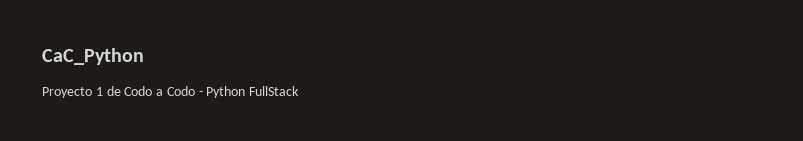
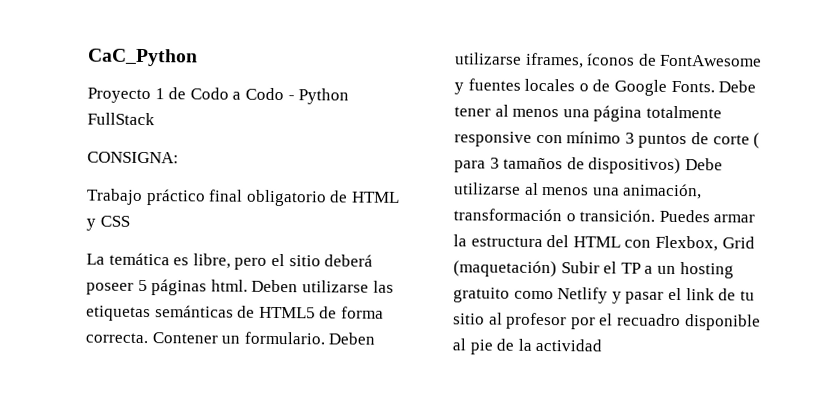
+ CONSIGNA:
+ Trabajo práctico final obligatorio de HTML y CSS
+ La temática es libre, pero el sitio deberá poseer 5 páginas html. Deben utilizarse las etiquetas semánticas de HTML5 de forma correcta. Contener un formulario. Deben utilizarse iframes, íconos de FontAwesome y fuentes locales o de Google Fonts. Debe tener al menos una página totalmente responsive con mínimo 3 puntos de corte ( para 3 tamaños de dispositivos) Debe utilizarse al menos una animación, transformación o transición. Puedes armar la estructura del HTML con Flexbox, Grid (maquetación) Subir el TP a un hosting gratuito como Netlify y pasar el link de tu sitio al profesor por el recuadro disponible al pie de la actividad

